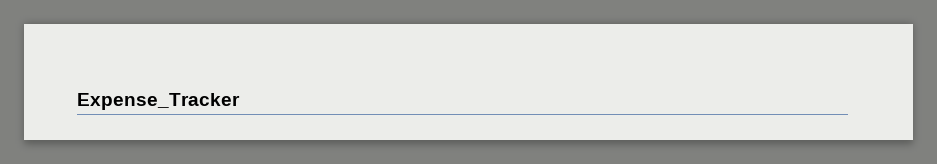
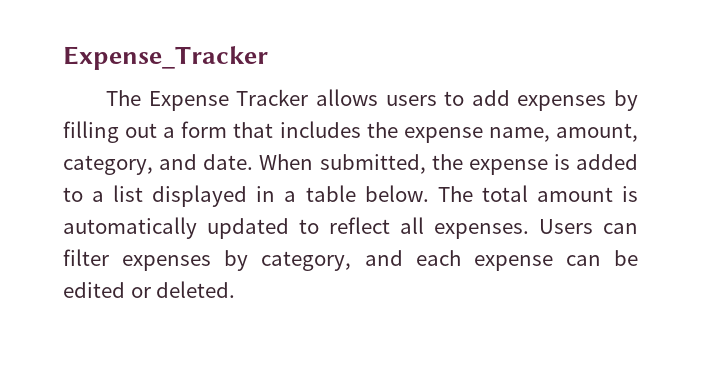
+ The Expense Tracker allows users to add expenses by filling out a form that includes the expense name, amount, category, and date. When submitted, the expense is added to a list displayed in a table below. The total amount is automatically updated to reflect all expenses. Users can filter expenses by category, and each expense can be edited or deleted.

